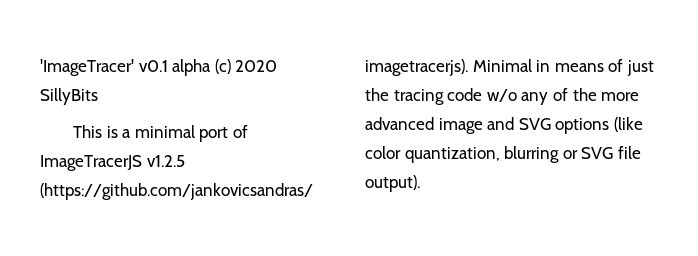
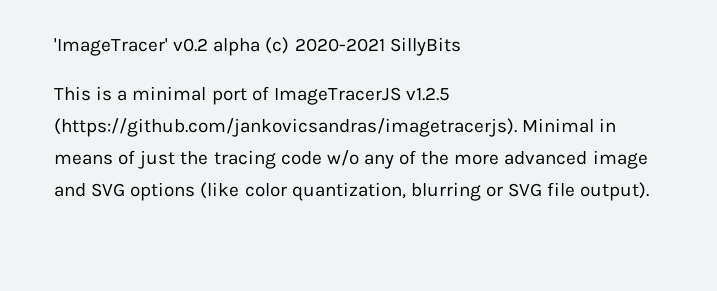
- 'ImageTracer' v0.1 alpha (c) 2020 SillyBits
+ 'ImageTracer' v0.2 alpha (c) 2020-2021 SillyBits

